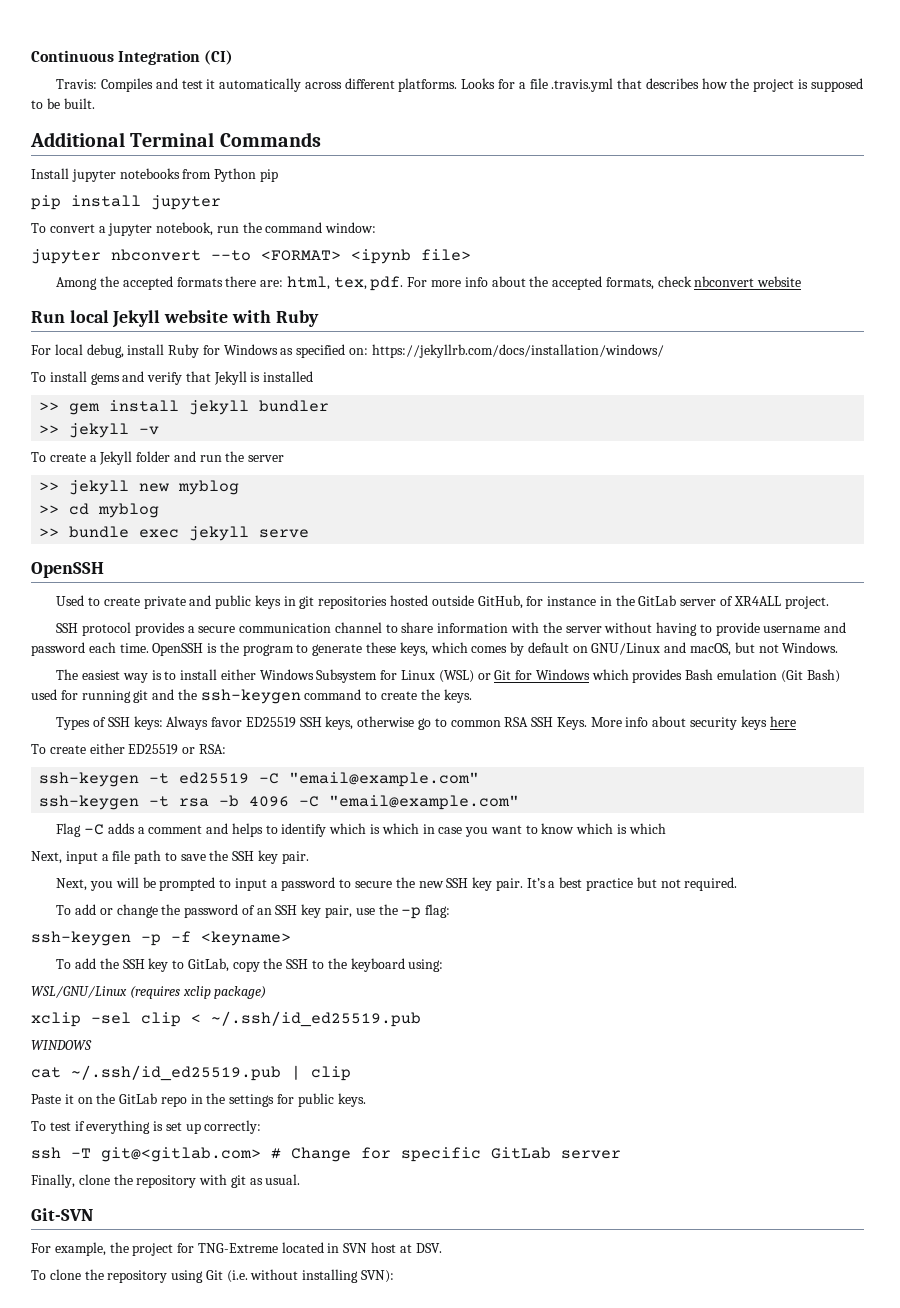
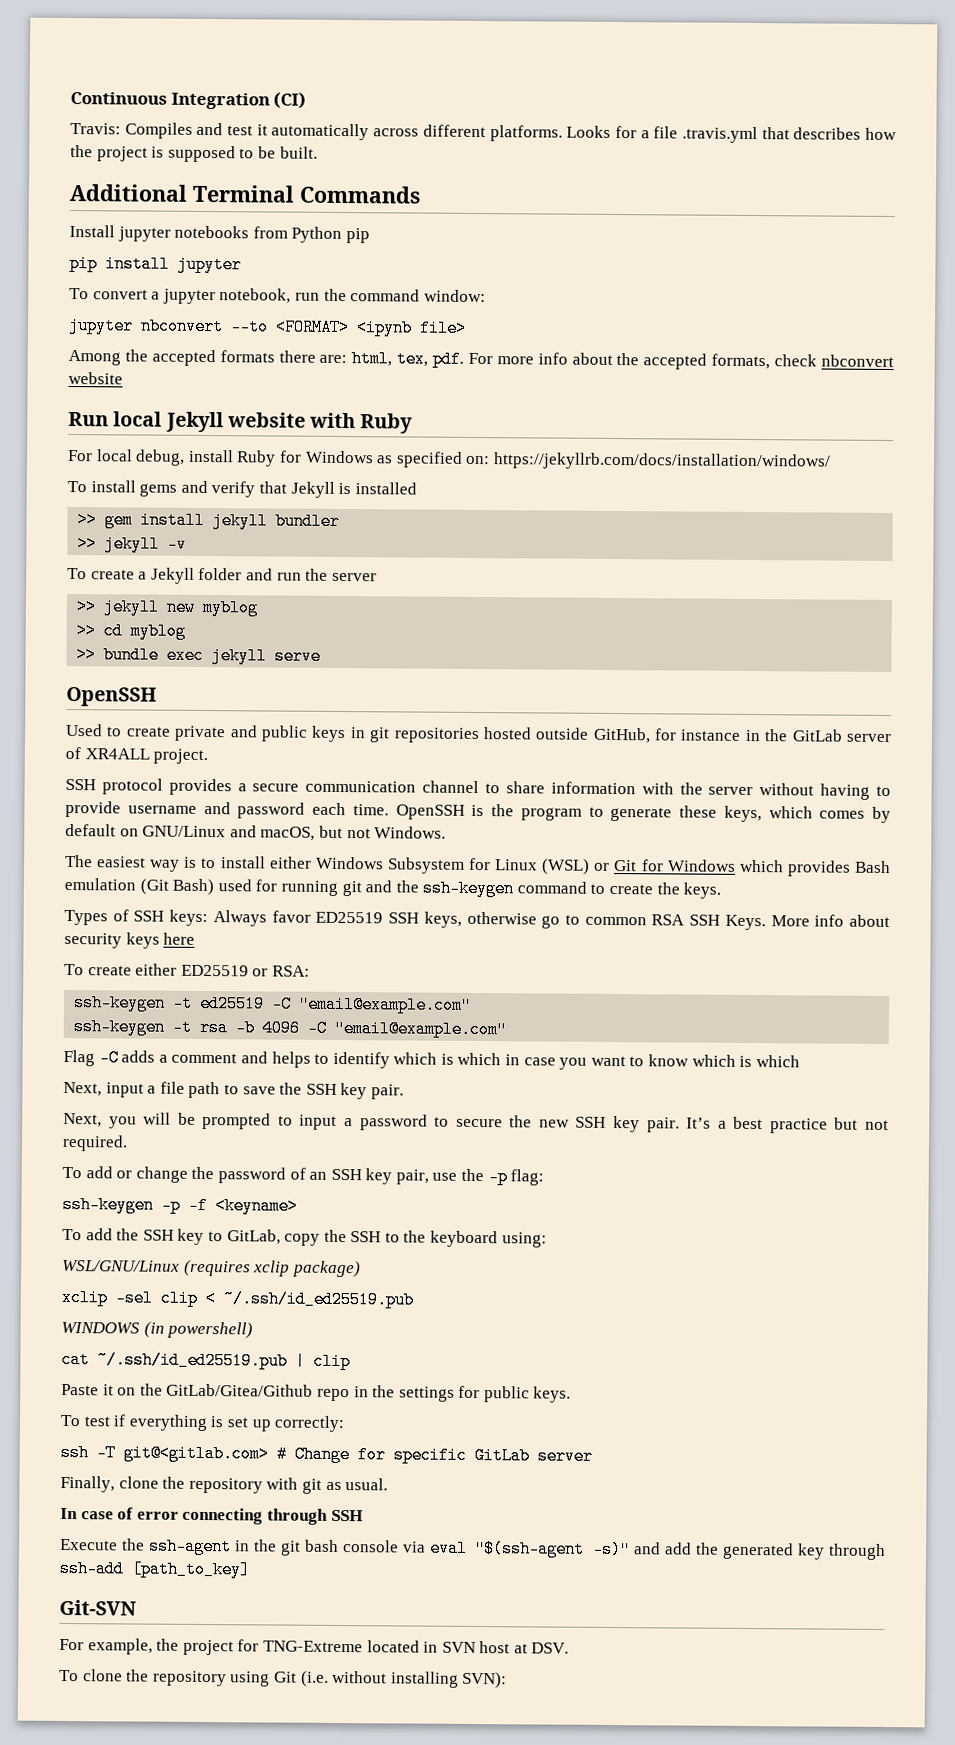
- WINDOWS
+ WINDOWS (in powershell)
- Paste it on the GitLab repo in the settings for public keys.
+ Paste it on the GitLab/Gitea/Github repo in the settings for public keys.
+ In case of error connecting through SSH
+ Execute the ssh-agent in the git bash console via eval "$(ssh-agent -s)" and add the generated key through ssh-add [path_to_key]

